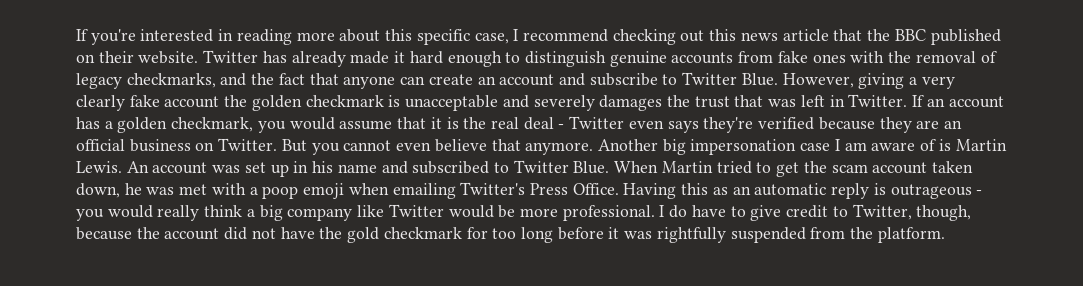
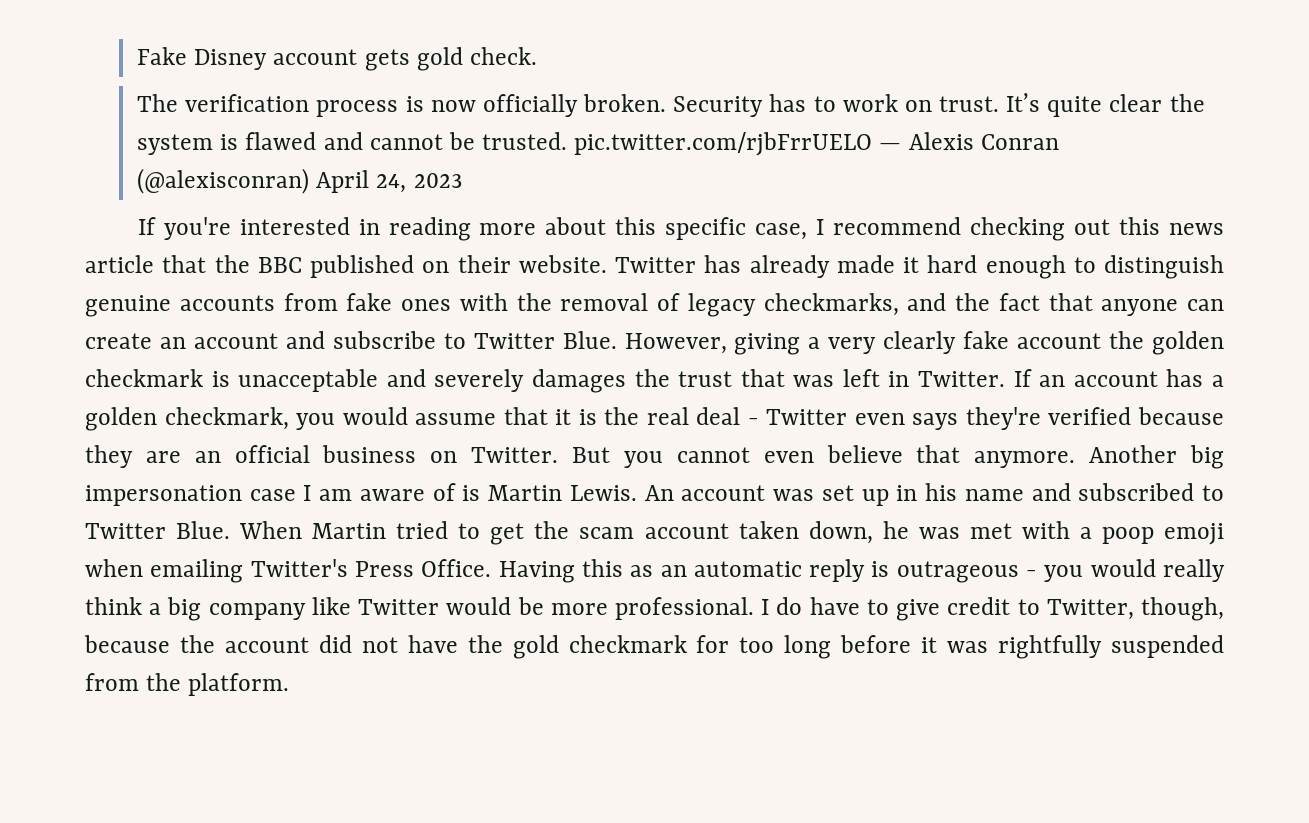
+ Fake Disney account gets gold check.
+ The verification process is now officially broken. Security has to work on trust. It’s quite clear the system is flawed and cannot be trusted. pic.twitter.com/rjbFrrUELO — Alexis Conran (@alexisconran) April 24, 2023

